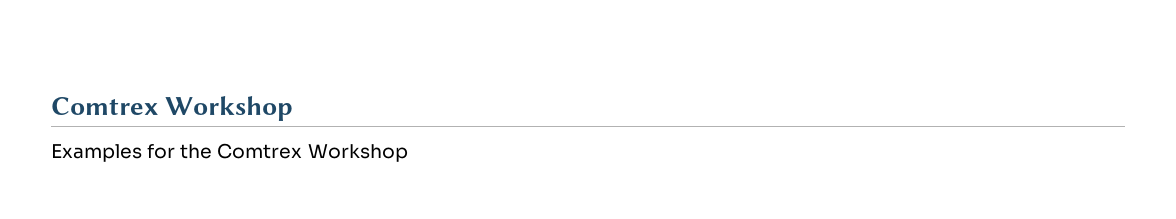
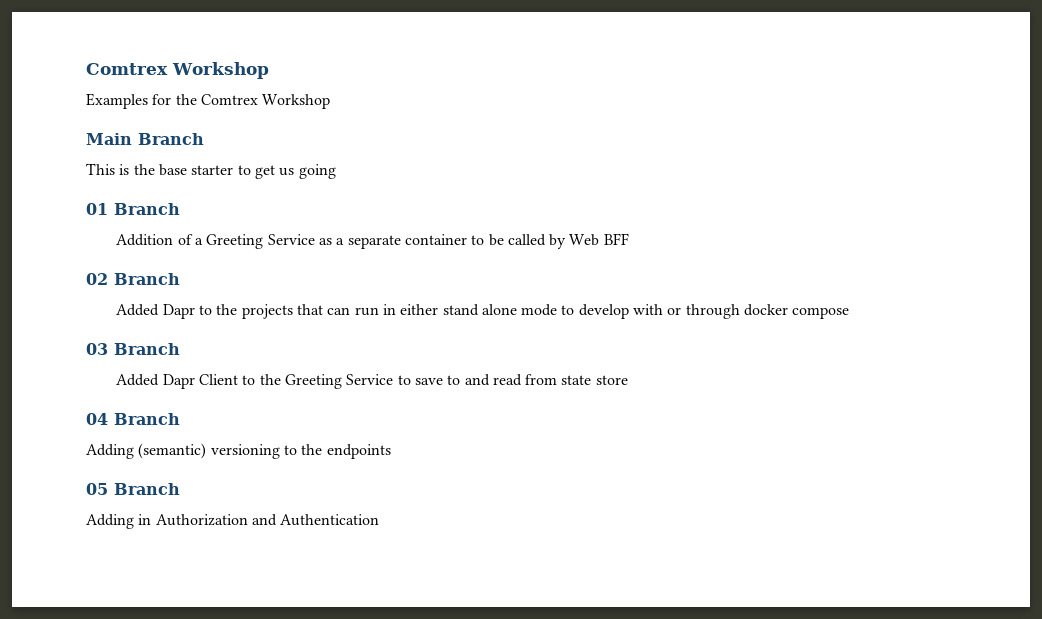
+ Main Branch
+ This is the base starter to get us going
+ 01 Branch
+ Addition of a Greeting Service as a separate container to be called by Web BFF
+ 02 Branch
+ Added Dapr to the projects that can run in either stand alone mode to develop with or through docker compose
+ 03 Branch
+ Added Dapr Client to the Greeting Service to save to and read from state store
+ 04 Branch
+ Adding (semantic) versioning to the endpoints
+ 05 Branch
+ Adding in Authorization and Authentication

